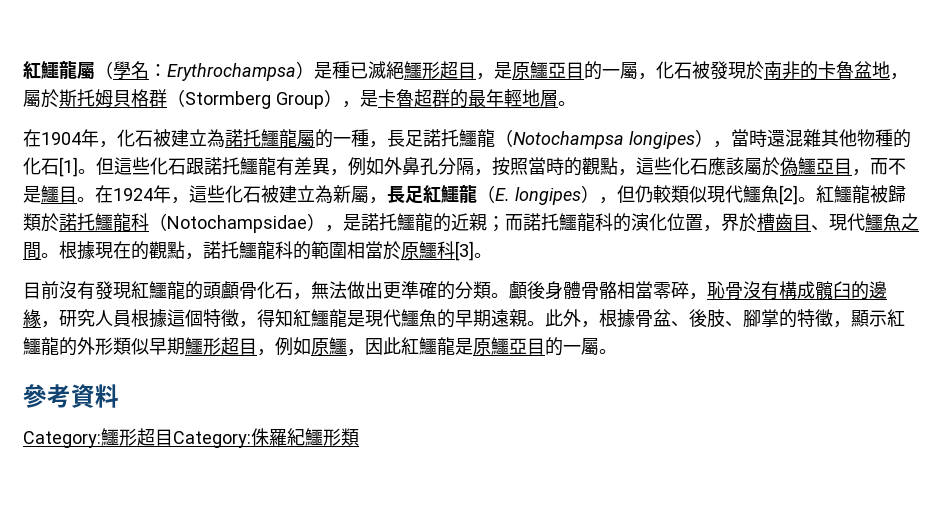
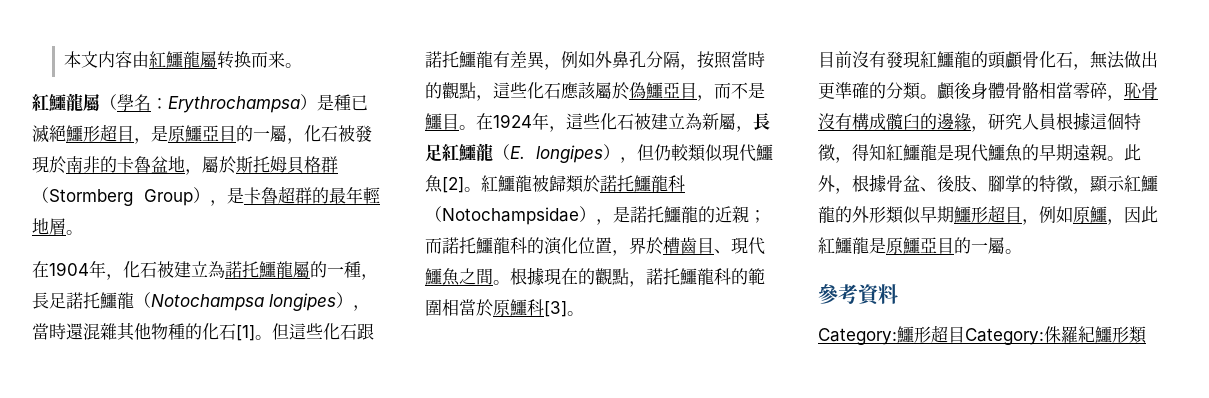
+ 本文内容由紅鱷龍屬转换而来。

